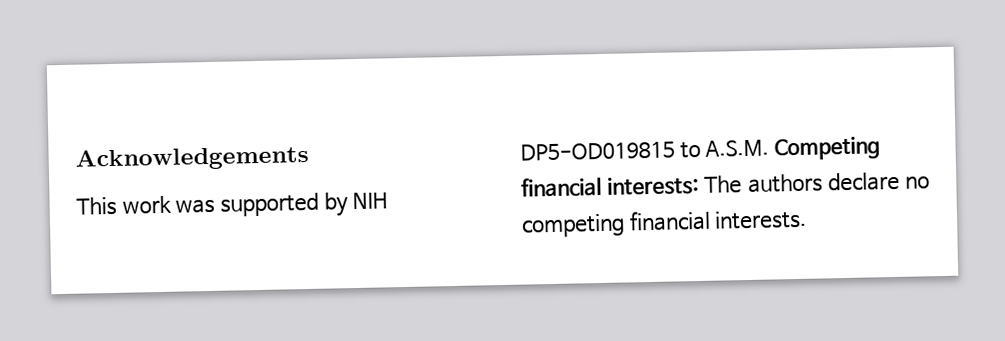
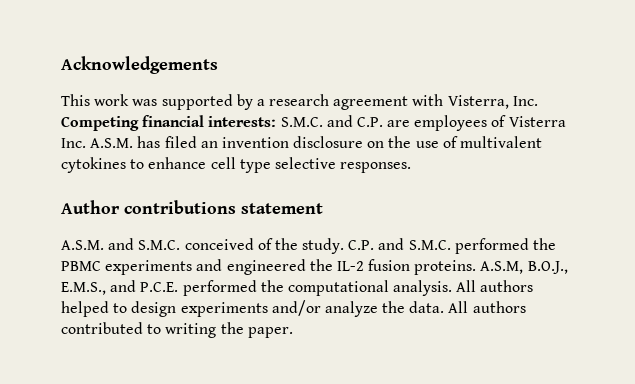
- This work was supported by NIH DP5-OD019815 to A.S.M. Competing financial interests: The authors declare no competing financial interests.
+ This work was supported by a research agreement with Visterra, Inc. Competing financial interests: S.M.C. and C.P. are employees of Visterra Inc. A.S.M. has filed an invention disclosure on the use of multivalent cytokines to enhance cell type selective responses.
+ Author contributions statement
+ A.S.M. and S.M.C. conceived of the study. C.P. and S.M.C. performed the PBMC experiments and engineered the IL-2 fusion proteins. A.S.M, B.O.J., E.M.S., and P.C.E. performed the computational analysis. All authors helped to design experiments and/or analyze the data. All authors contributed to writing the paper.

